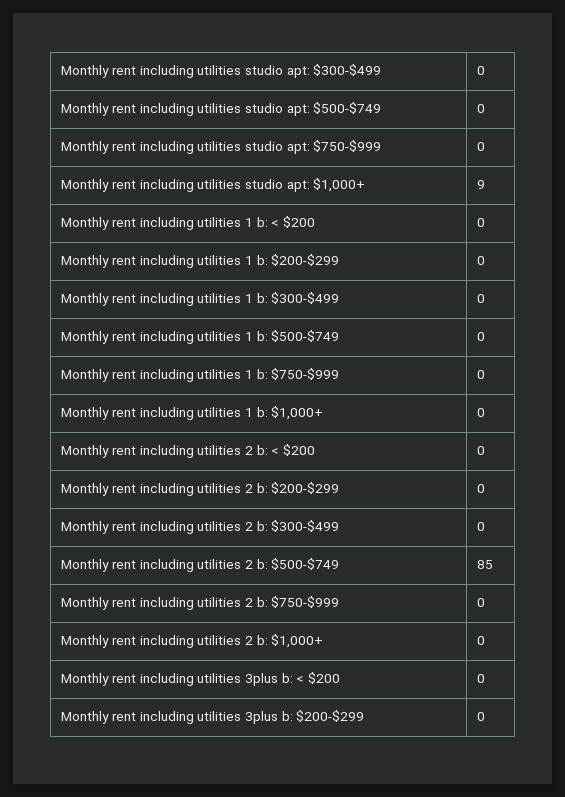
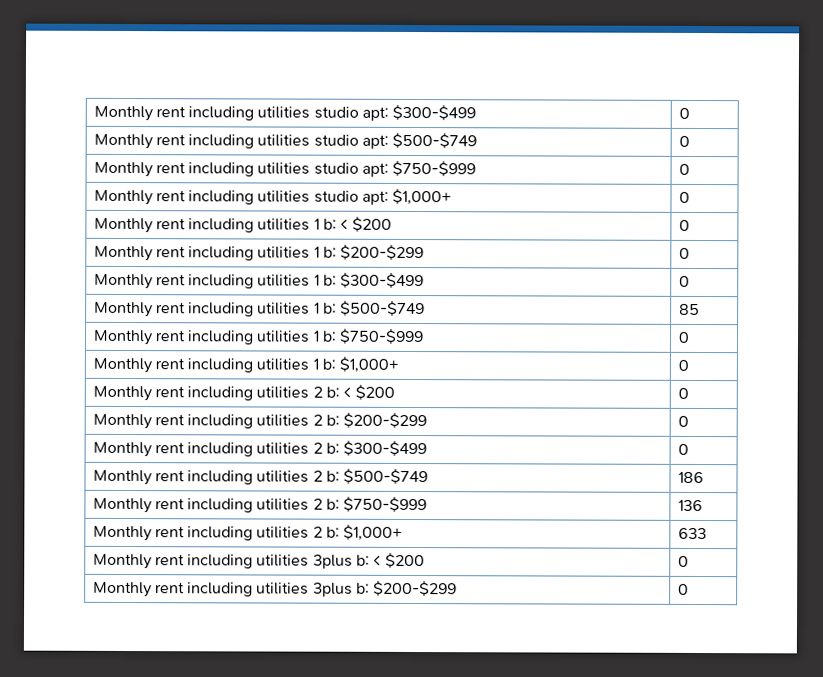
- Monthly rent including utilities studio apt: $1,000+ | 9
+ Monthly rent including utilities studio apt: $1,000+ | 0
- Monthly rent including utilities 1 b: $500-$749 | 0
+ Monthly rent including utilities 1 b: $500-$749 | 85
- Monthly rent including utilities 2 b: $500-$749 | 85
+ Monthly rent including utilities 2 b: $500-$749 | 186
- Monthly rent including utilities 2 b: $750-$999 | 0
+ Monthly rent including utilities 2 b: $750-$999 | 136
- Monthly rent including utilities 2 b: $1,000+ | 0
+ Monthly rent including utilities 2 b: $1,000+ | 633

